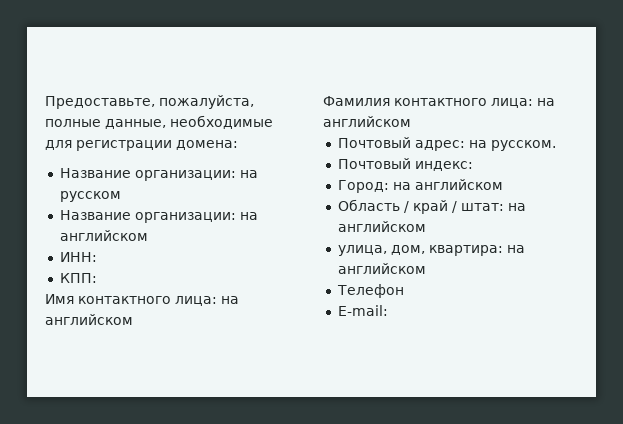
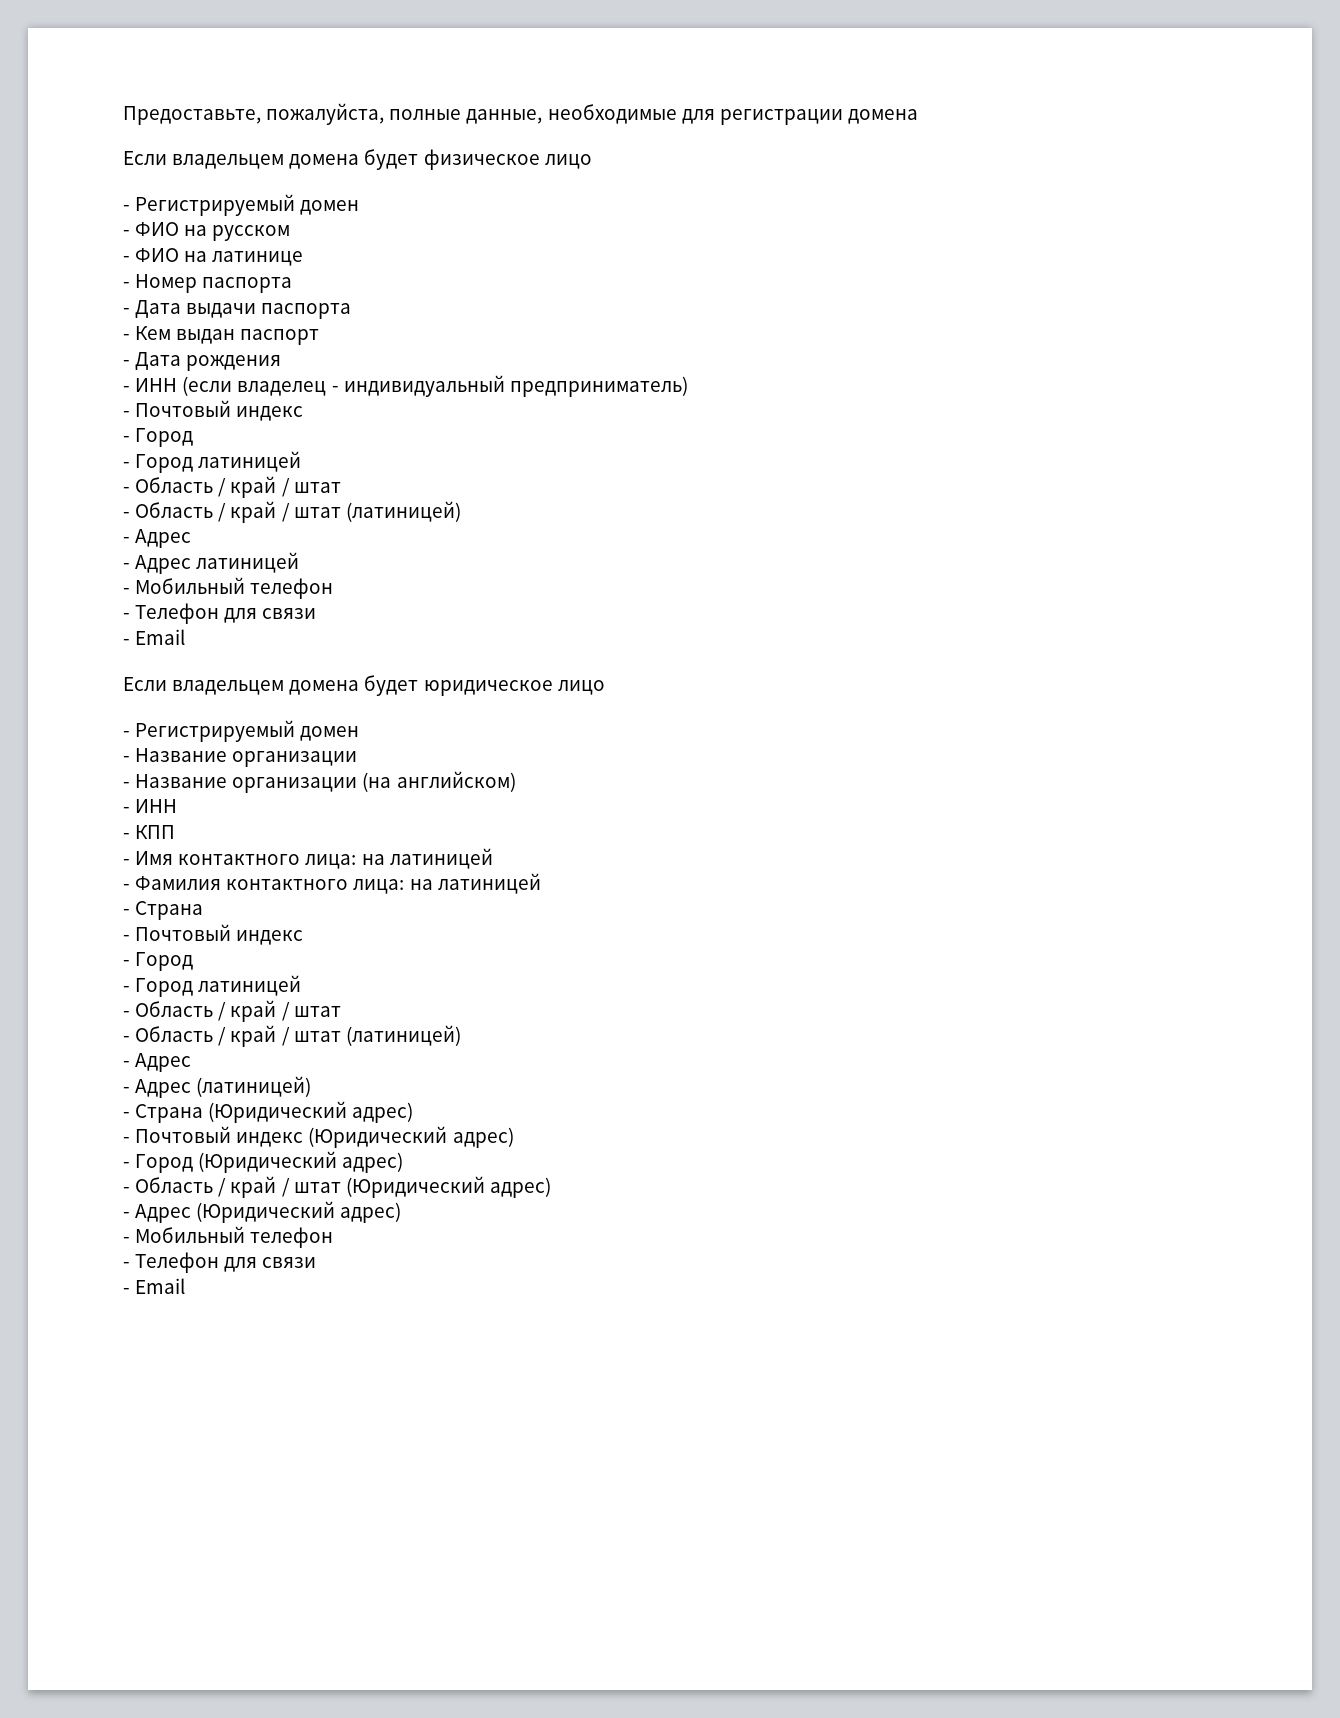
- Предоставьте, пожалуйста, полные данные, необходимые для регистрации домена:
- Название организации: на русском
- Название организации: на английском
- ИНН:
- КПП:
- Имя контактного лица: на английском
- Фамилия контактного лица: на английском
- Почтовый адрес: на русском.
- Почтовый индекс:
- Город: на английском
- Область / край / штат: на английском
- улица, дом, квартира: на английском
- Телефон
- E-mail:
+ Предоставьте, пожалуйста, полные данные, необходимые для регистрации домена
+ Если владельцем домена будет физическое лицо
+ - Регистрируемый домен
+ - ФИО на русском
+ - ФИО на латинице
+ - Номер паспорта
+ - Дата выдачи паспорта
+ - Кем выдан паспорт
+ - Дата рождения
+ - ИНН (если владелец - индивидуальный предприниматель)
+ - Почтовый индекс
+ - Город
+ - Город латиницей
+ - Область / край / штат
+ - Область / край / штат (латиницей)
+ - Адрес
+ - Адрес латиницей
+ - Мобильный телефон
+ - Телефон для связи
+ - Email
+ Если владельцем домена будет юридическое лицо
+ - Регистрируемый домен
+ - Название организации
+ - Название организации (на английском)
+ - ИНН
+ - КПП
+ - Имя контактного лица: на латиницей
+ - Фамилия контактного лица: на латиницей
+ - Страна
+ - Почтовый индекс
+ - Город
+ - Город латиницей
+ - Область / край / штат
+ - Область / край / штат (латиницей)
+ - Адрес
+ - Адрес (латиницей)
+ - Страна (Юридический адрес)
+ - Почтовый индекс (Юридический адрес)
+ - Город (Юридический адрес)
+ - Область / край / штат (Юридический адрес)
+ - Адрес (Юридический адрес)
+ - Мобильный телефон
+ - Телефон для связи
+ - Email

